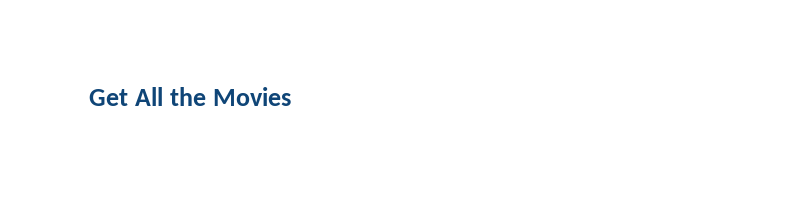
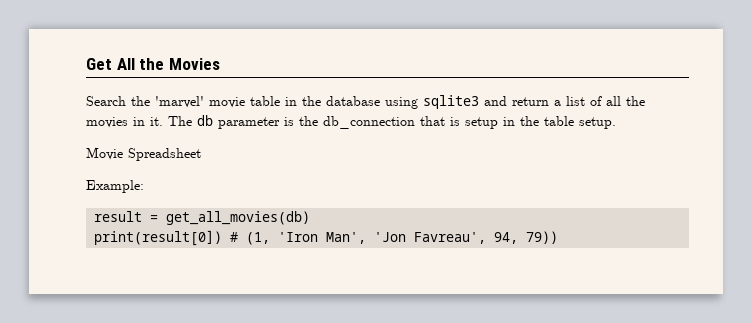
+ Search the 'marvel' movie table in the database using sqlite3 and return a list of all the movies in it. The db parameter is the db_connection that is setup in the table setup.
+ Movie Spreadsheet
+ Example:
+ result = get_all_movies(db)
+ print(result[0]) # (1, 'Iron Man', 'Jon Favreau', 94, 79))

